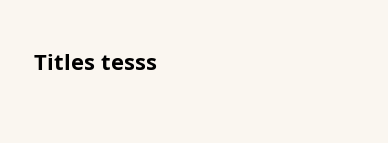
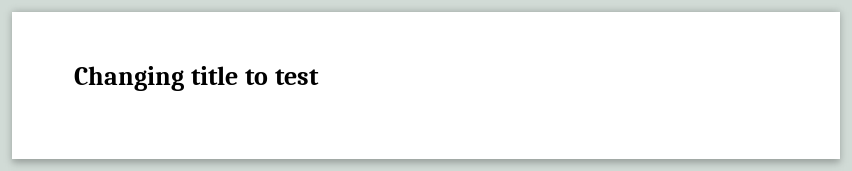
- Titles tesss
+ Changing title to test

